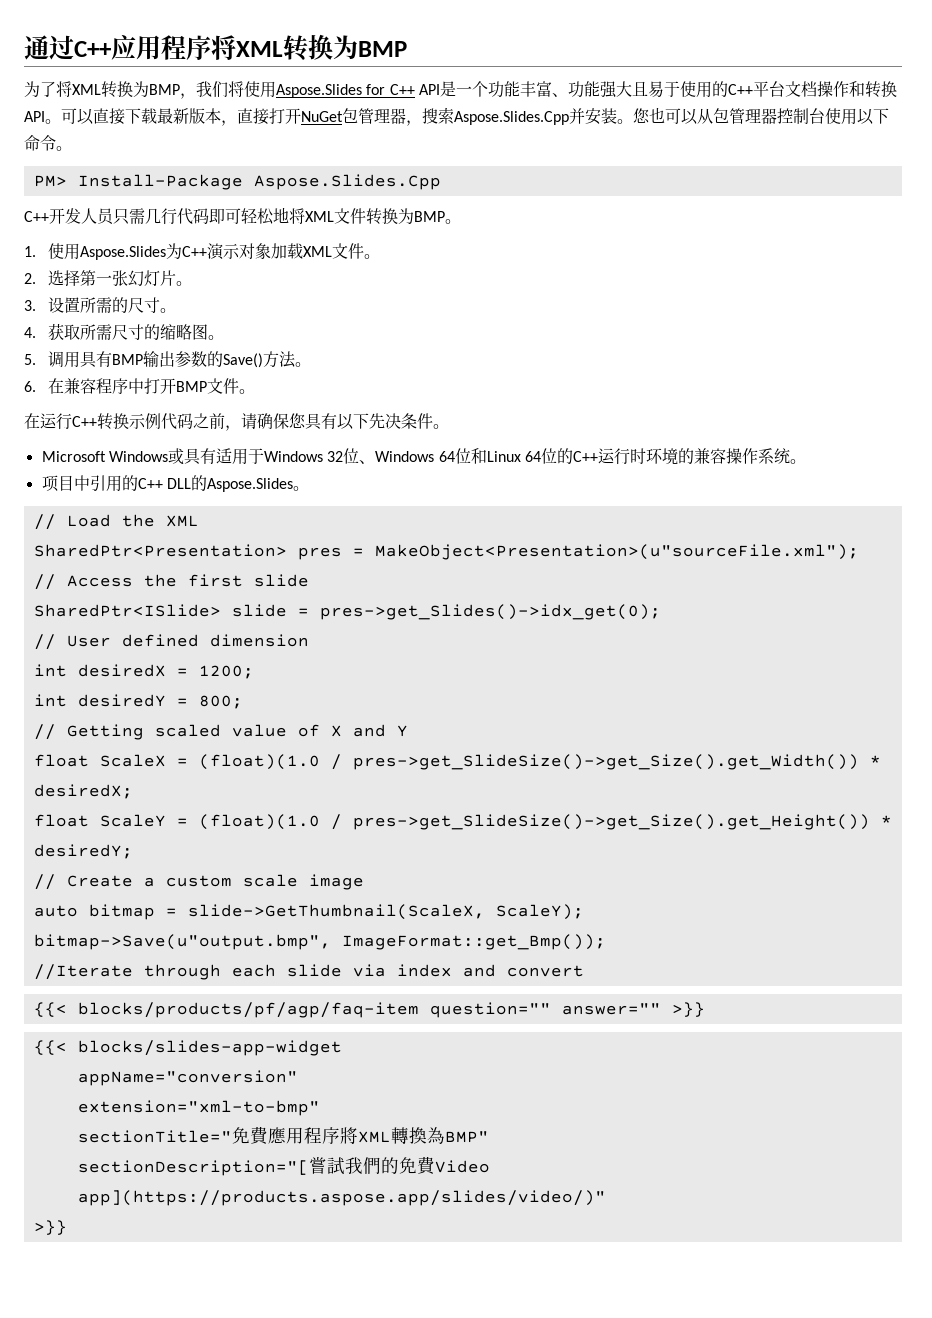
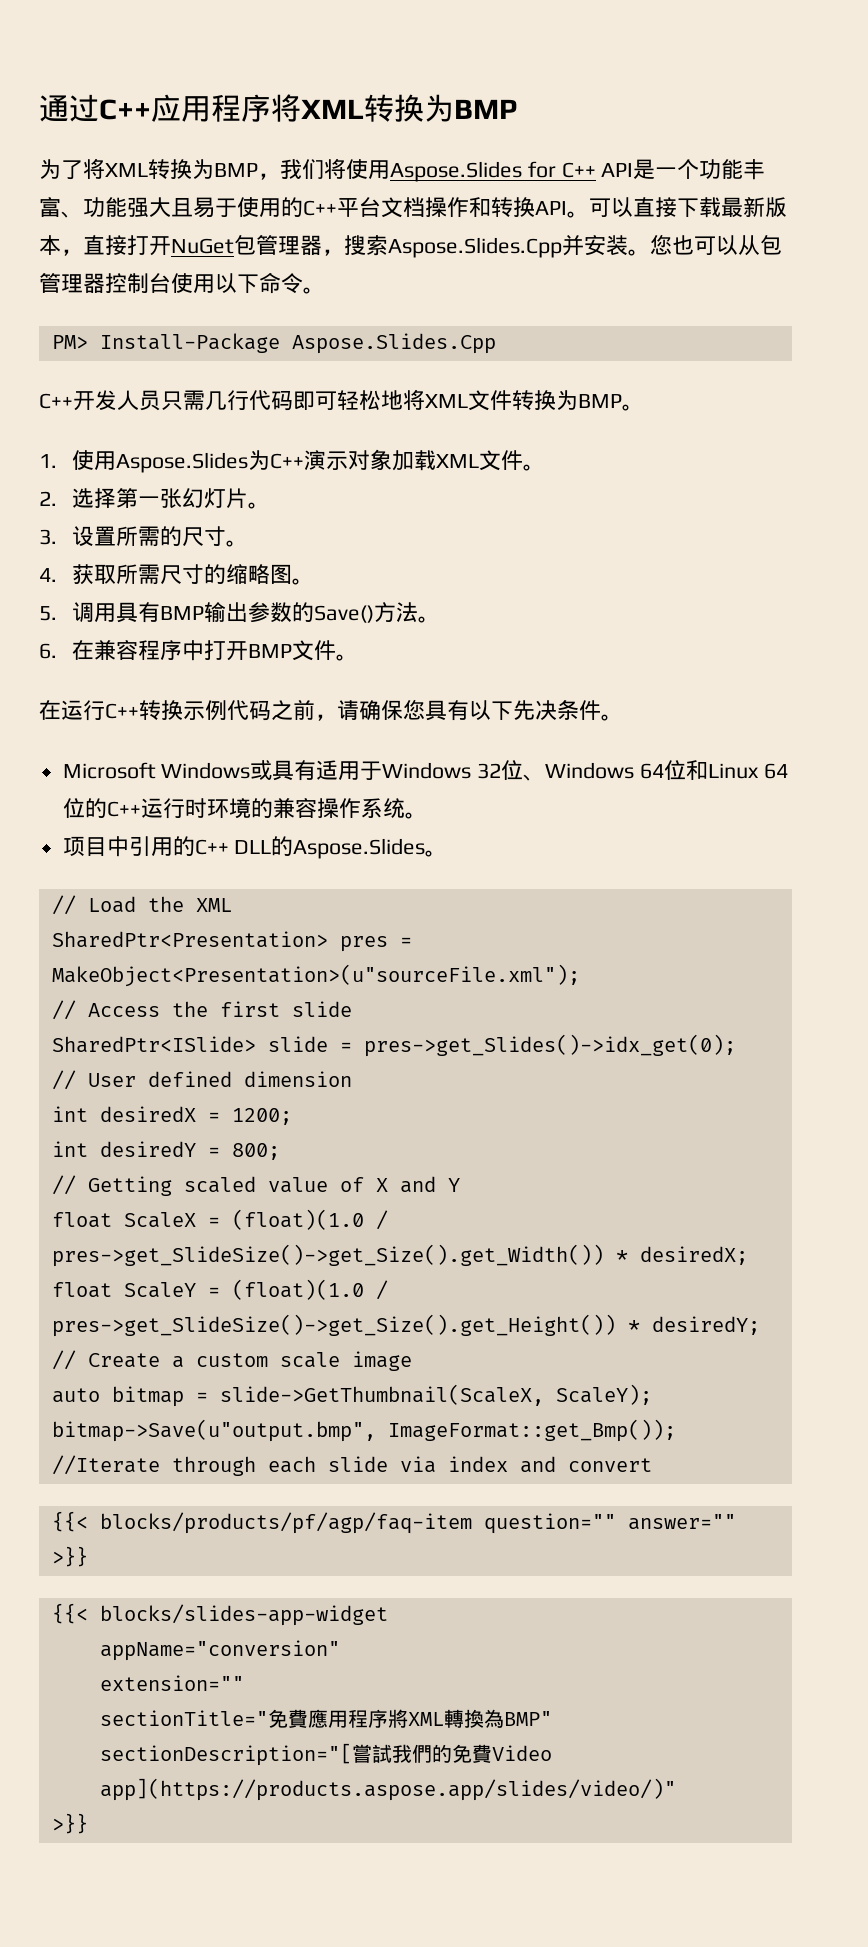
- extension="xml-to-bmp"
+ extension=""

